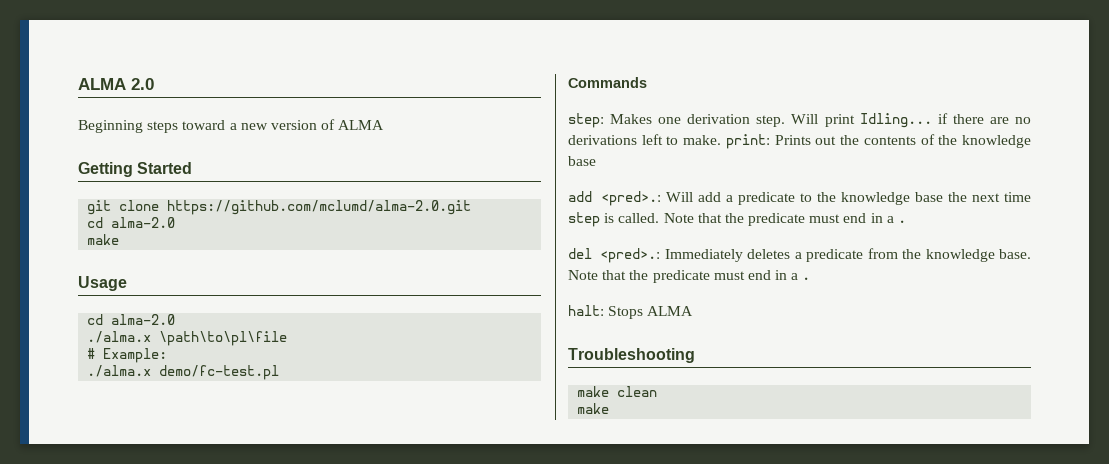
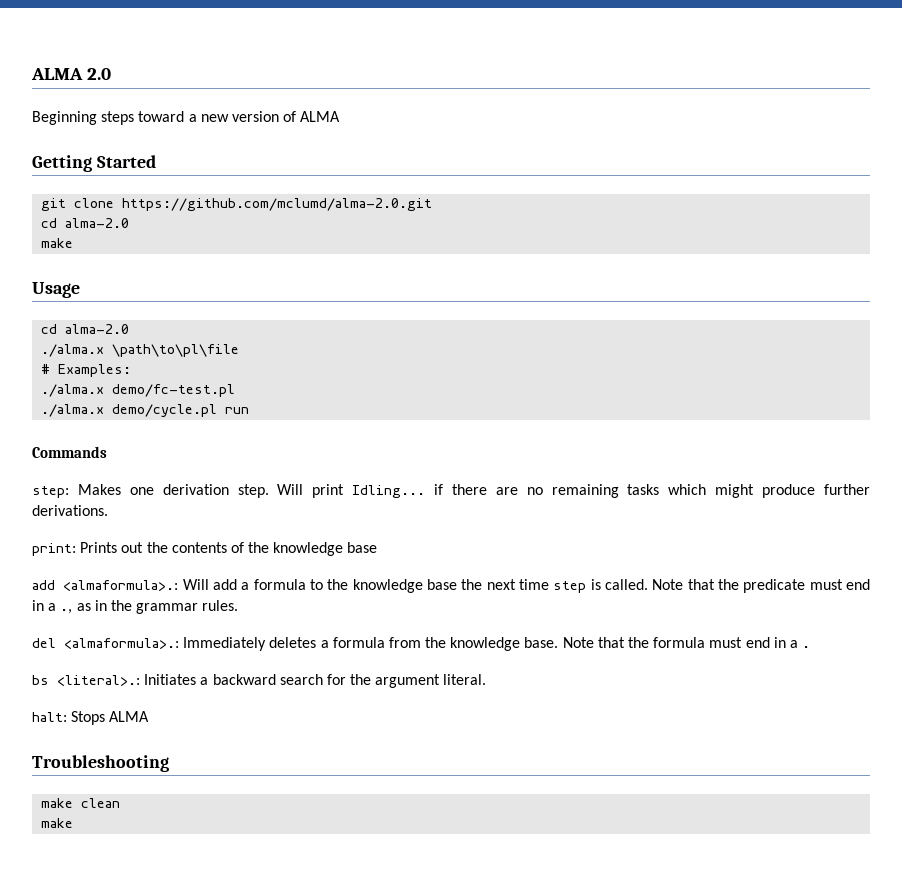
- # Example:
+ # Examples:
+ ./alma.x demo/cycle.pl run
- Will print Idling... if there are no derivations left to make. print: Prints out the contents of the knowledge base
+ Will print Idling... if there are no remaining tasks which might produce further derivations.
+ print: Prints out the contents of the knowledge base
- add <pred>.: Will add a predicate to the knowledge base the next time step is called. Note that the predicate must end in a .
+ add <almaformula>.: Will add a formula to the knowledge base the next time step is called. Note that the predicate must end in a ., as in the grammar rules.
- del <pred>.: Immediately deletes a predicate from the knowledge base. Note that the predicate must end in a .
+ del <almaformula>.: Immediately deletes a formula from the knowledge base. Note that the formula must end in a .
+ bs <literal>.: Initiates a backward search for the argument literal.

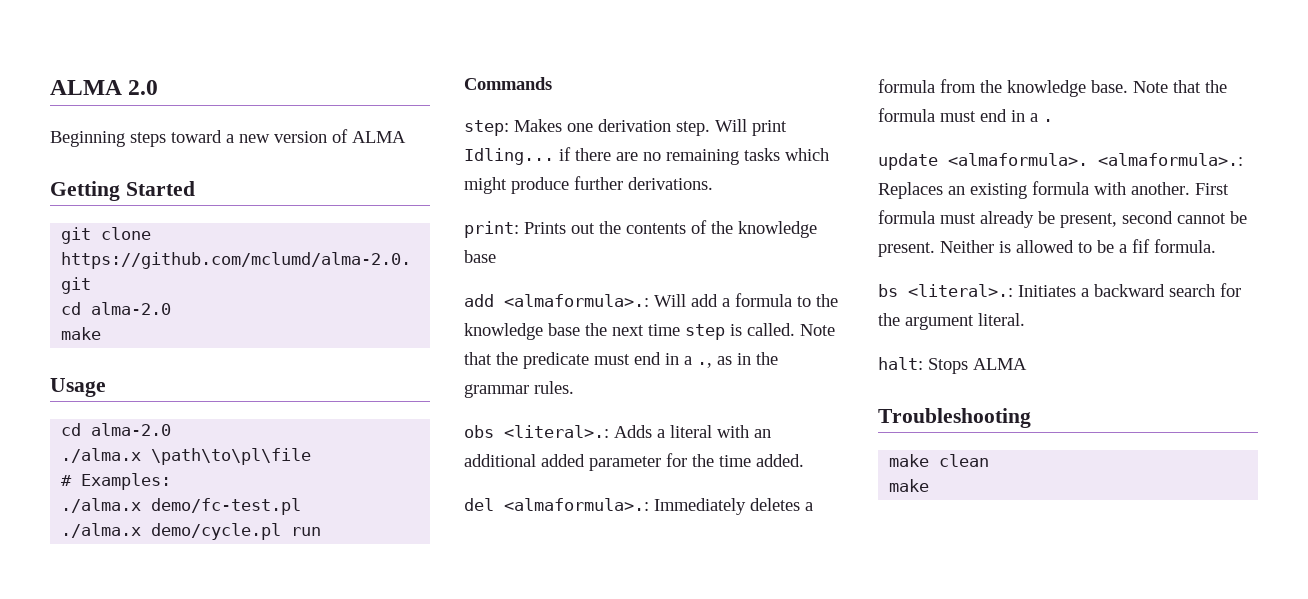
+ obs <literal>.: Adds a literal with an additional added parameter for the time added.
+ update <almaformula>. <almaformula>.: Replaces an existing formula with another. First formula must already be present, second cannot be present. Neither is allowed to be a fif formula.

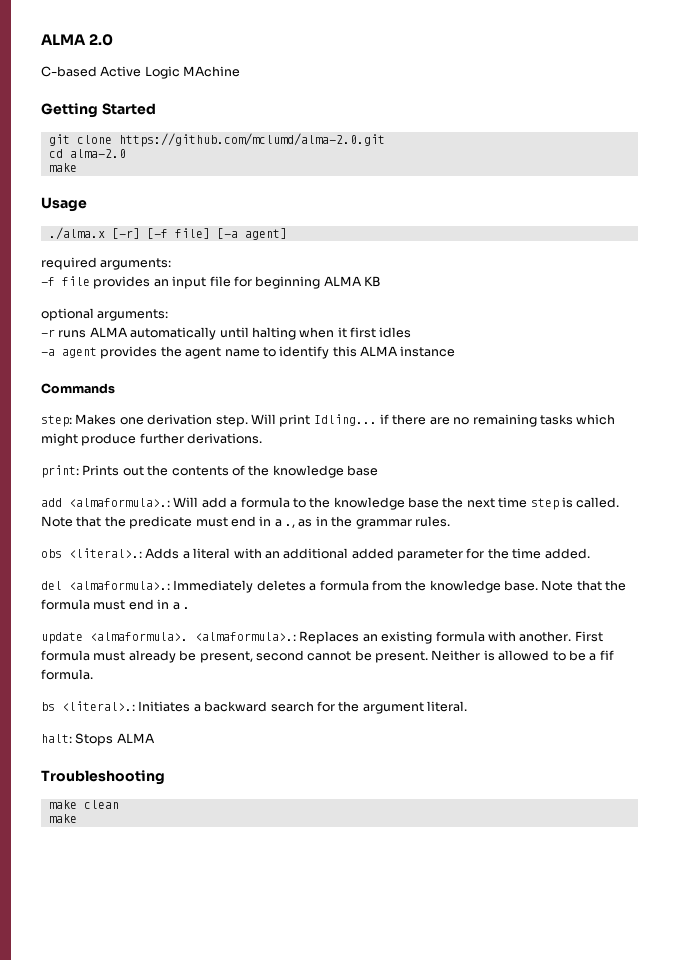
- Beginning steps toward a new version of ALMA
+ C-based Active Logic MAchine
  Usage
- cd alma-2.0
- ./alma.x \path\to\pl\file
- # Examples:
- ./alma.x demo/fc-test.pl
- ./alma.x demo/cycle.pl run
+ ./alma.x [-r] [-f file] [-a agent]
+ required arguments:
+ -f file provides an input file for beginning ALMA KB
+ optional arguments:
+ -r runs ALMA automatically until halting when it first idles
+ -a agent provides the agent name to identify this ALMA instance

